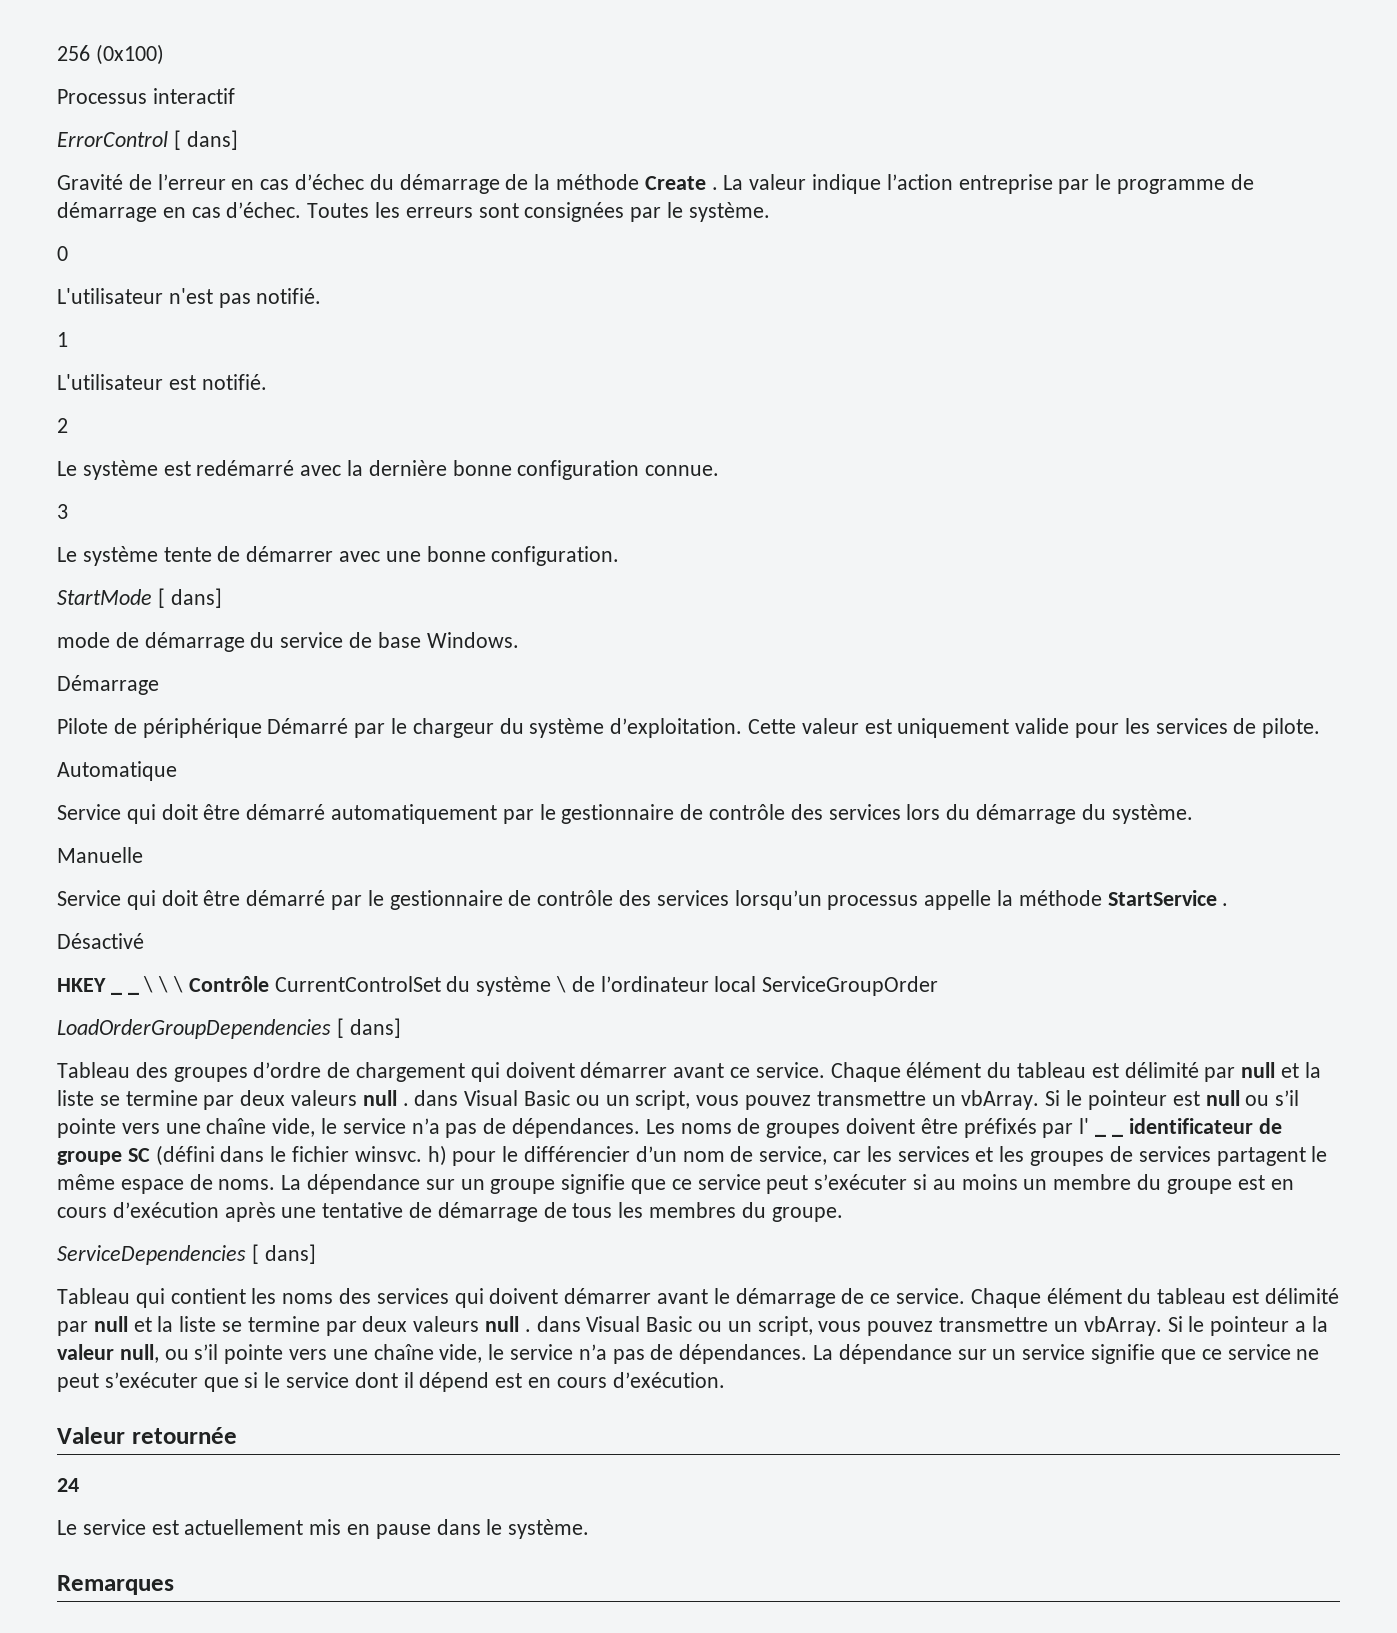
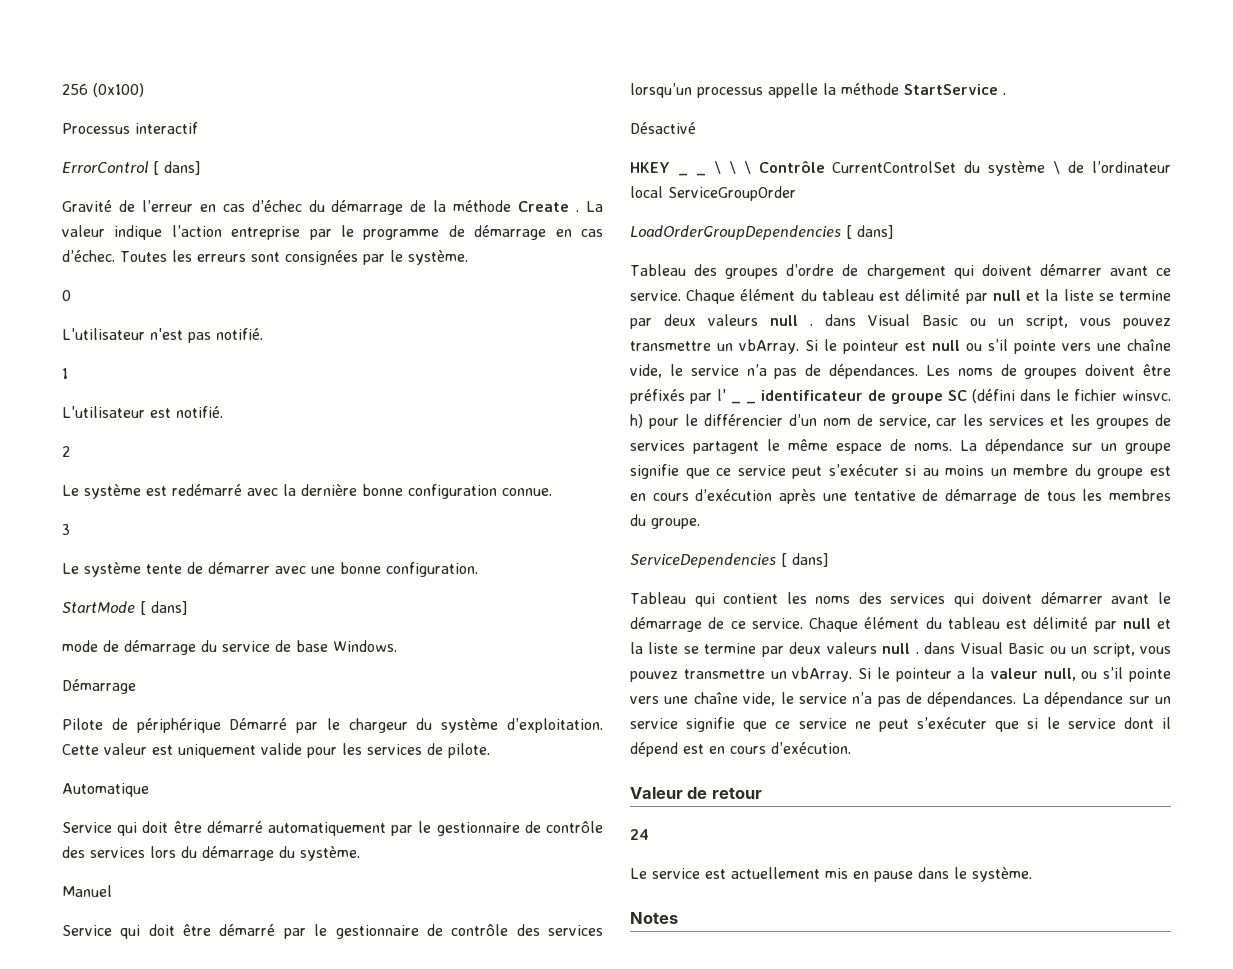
- Manuelle
+ Manuel
- Valeur retournée
+ Valeur de retour
- Remarques
+ Notes

